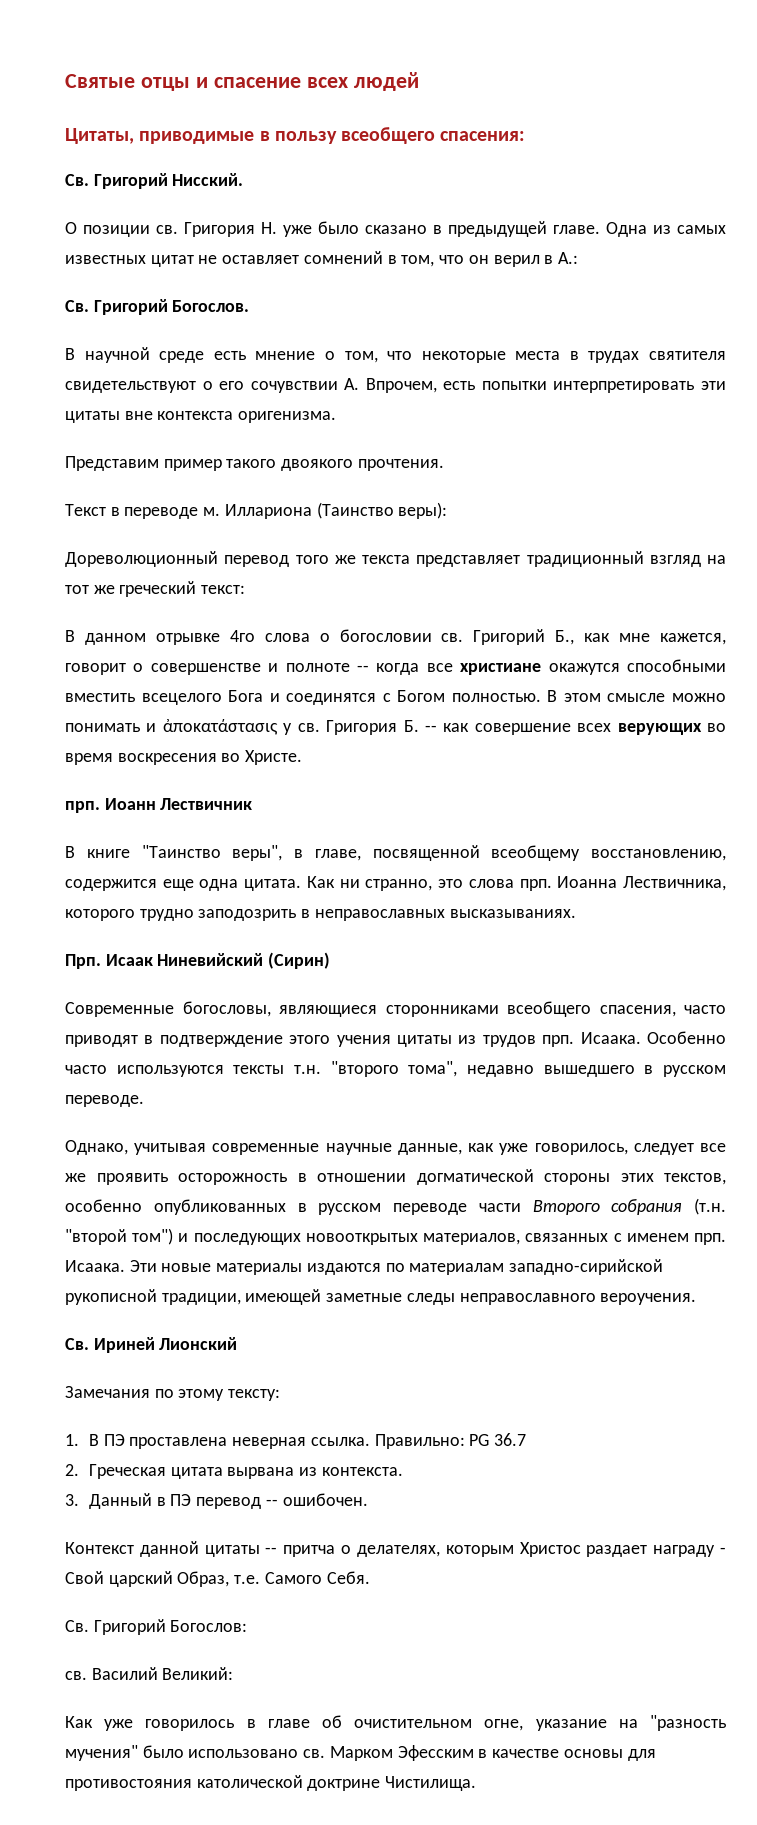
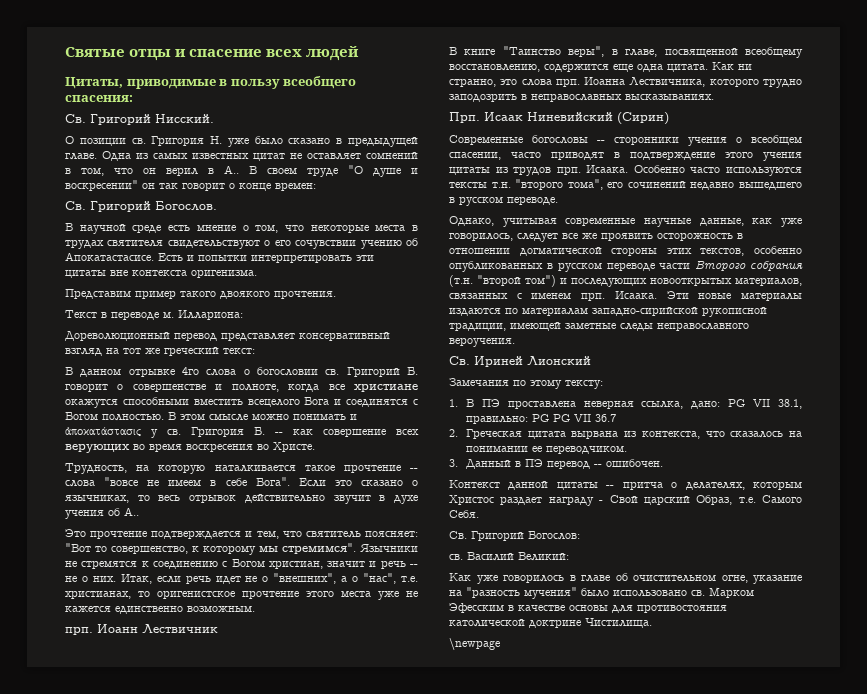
- Одна из самых известных цитат не оставляет сомнений в том, что он верил в А.:
+ Одна из самых известных цитат не оставляет сомнений в том, что он верил в А.. В своем труде "О душе и воскресении" он так говорит о конце времен:
- В научной среде есть мнение о том, что некоторые места в трудах святителя свидетельствуют о его сочувствии А. Впрочем, есть попытки интерпретировать эти цитаты вне контекста оригенизма.
+ В научной среде есть мнение о том, что некоторые места в трудах святителя свидетельствуют о его сочувствии учению об Апокатастасисе. Есть и попытки интерпретировать эти цитаты вне контекста оригенизма.
- Иллариона (Таинство веры):
+ Иллариона:
- Дореволюционный перевод того же текста представляет традиционный взгляд на тот же греческий текст:
+ Дореволюционный перевод представляет консервативный взгляд на тот же греческий текст:
- Григорий Б., как мне кажется, говорит о совершенстве и полноте -- когда все христиане окажутся способными вместить всецелого Бога и соединятся с Богом полностью.
+ Григорий Б. говорит о совершенстве и полноте, когда все христиане окажутся способными вместить всецелого Бога и соединятся с Богом полностью.
+ Трудность, на которую наталкивается такое прочтение -- слова "вовсе не имеем в себе Бога". Если это сказано о язычниках, то весь отрывок действительно звучит в духе учения об А..
+ Это прочтение подтверждается и тем, что святитель поясняет: "Вот то совершенство, к которому мы стремимся". Язычники не стремятся к соединению с Богом христиан, значит и речь -- не о них. Итак, если речь идет не о "внешних", а о "нас", т.е. христианах, то оригенистское прочтение этого места уже не кажется единственно возможным.
- Современные богословы, являющиеся сторонниками всеобщего спасения, часто приводят в подтверждение этого учения цитаты из трудов прп.
+ Современные богословы -- сторонники учения о всеобщем спасении, часто приводят в подтверждение этого учения цитаты из трудов прп.
- Особенно часто используются тексты т.н. "второго тома", недавно вышедшего в русском переводе.
+ Особенно часто используются тексты т.н. "второго тома", его сочинений недавно вышедшего в русском переводе.
- 1. В ПЭ проставлена неверная ссылка. Правильно: PG 36.7
+ 1. В ПЭ проставлена неверная ссылка, дано: PG VII 38.1, правильно: PG PG VII 36.7
- 2. Греческая цитата вырвана из контекста.
+ 2. Греческая цитата вырвана из контекста, что сказалось на понимании ее переводчиком.
+ \newpage

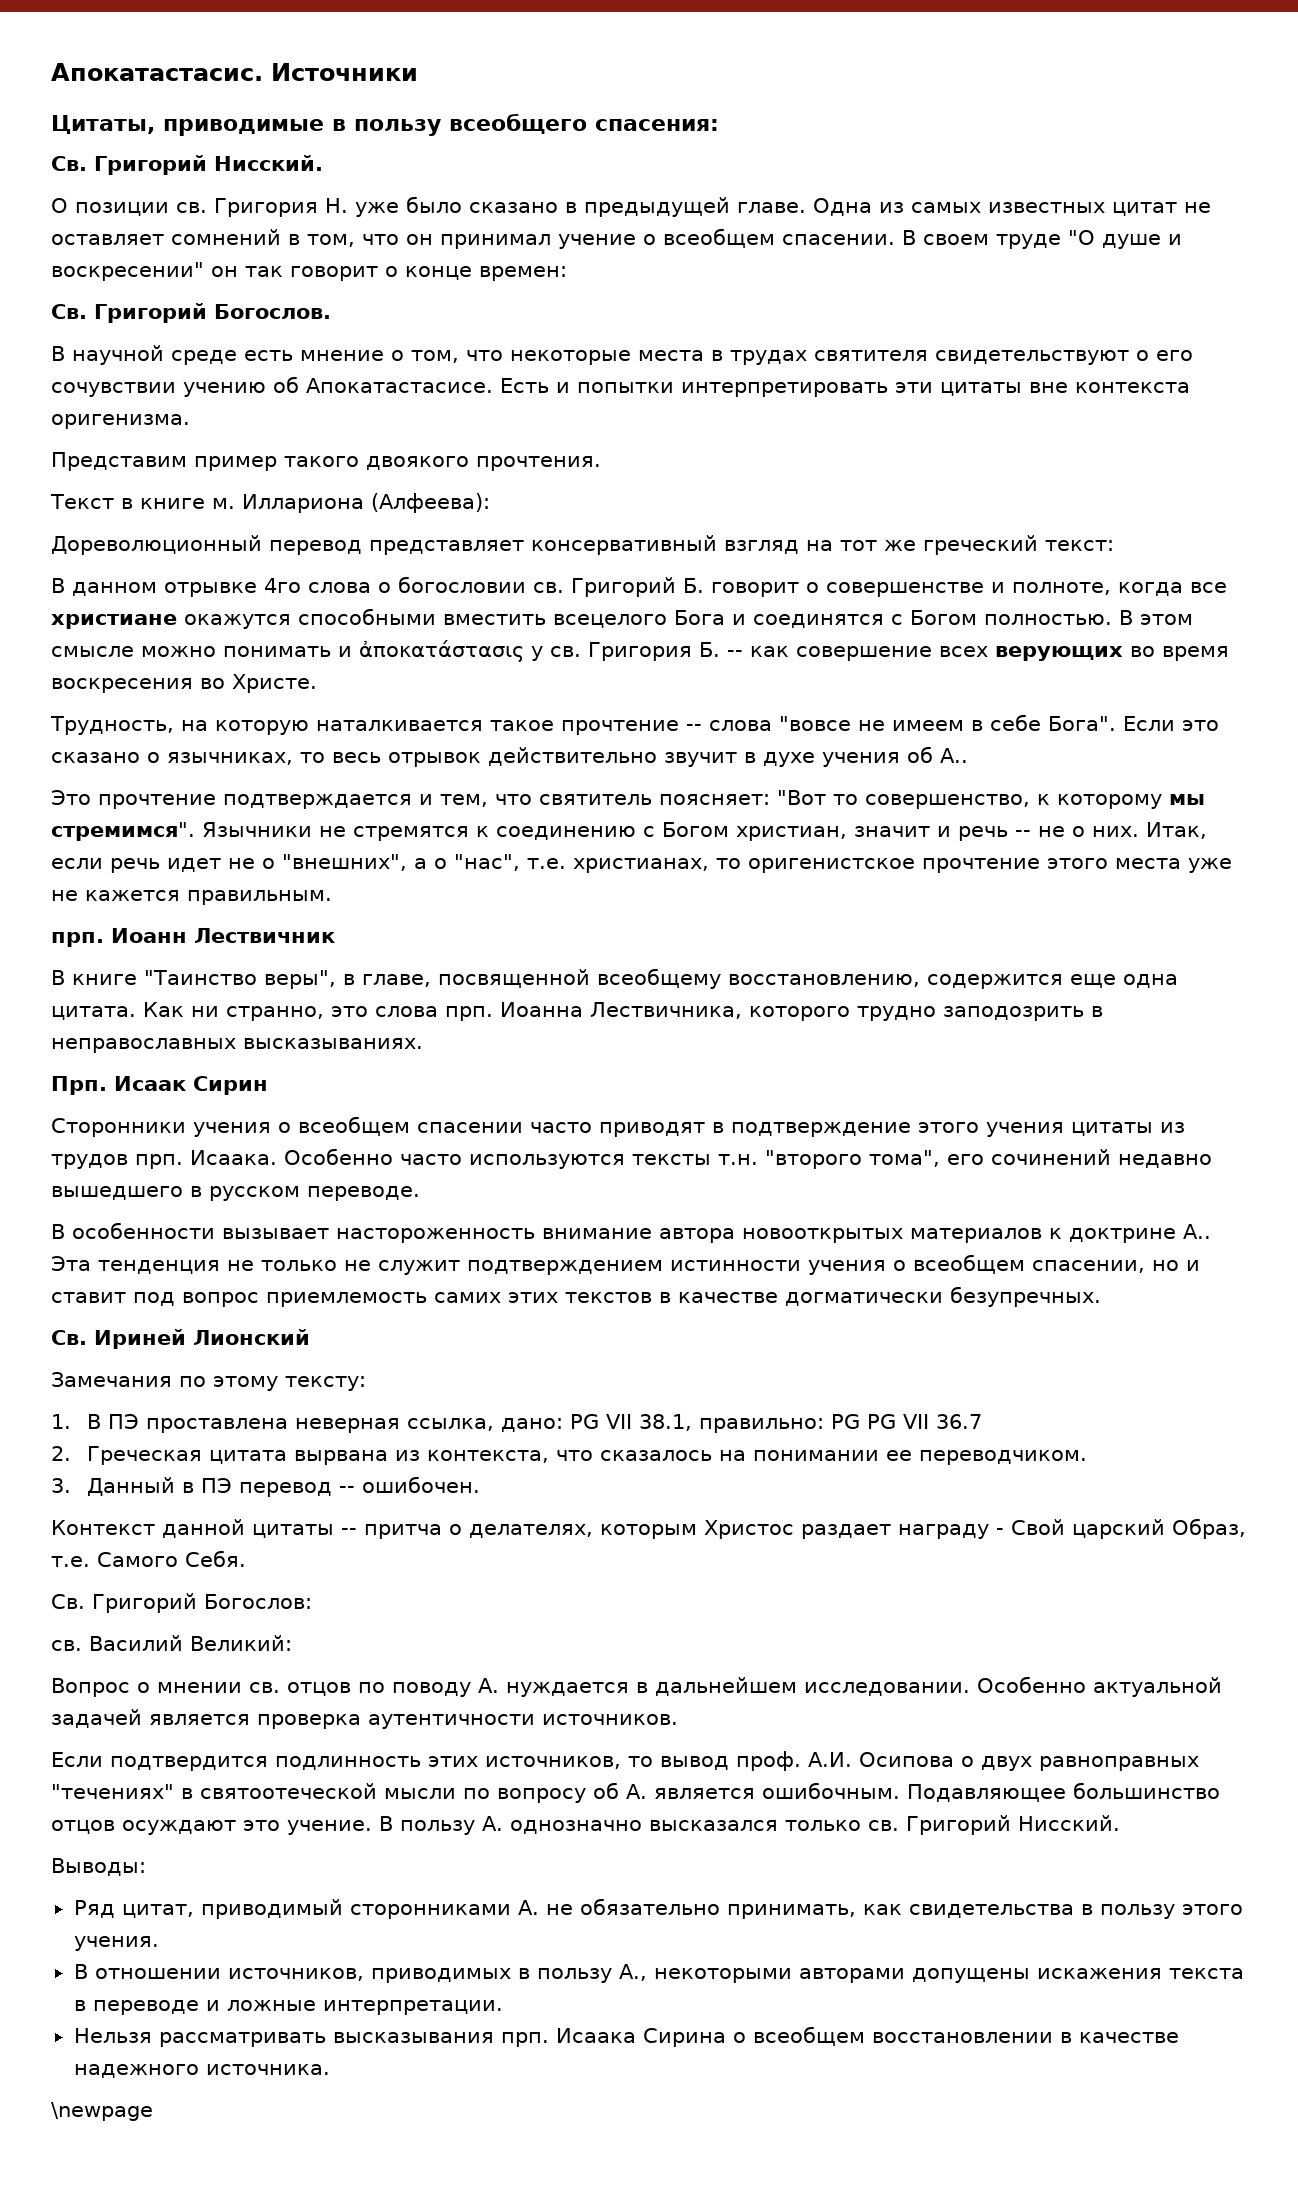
- Святые отцы и спасение всех людей
+ Апокатастасис. Источники
- Одна из самых известных цитат не оставляет сомнений в том, что он верил в А..
+ Одна из самых известных цитат не оставляет сомнений в том, что он принимал учение о всеобщем спасении.
- Текст в переводе м. Иллариона:
+ Текст в книге м. Иллариона (Алфеева):
- Итак, если речь идет не о "внешних", а о "нас", т.е. христианах, то оригенистское прочтение этого места уже не кажется единственно возможным.
+ Итак, если речь идет не о "внешних", а о "нас", т.е. христианах, то оригенистское прочтение этого места уже не кажется правильным.
- Прп. Исаак Ниневийский (Сирин)
- Современные богословы -- сторонники учения о всеобщем спасении, часто приводят в подтверждение этого учения цитаты из трудов прп.
+ Прп. Исаак Сирин
+ Сторонники учения о всеобщем спасении часто приводят в подтверждение этого учения цитаты из трудов прп.
- Однако, учитывая современные научные данные, как уже говорилось, следует все же проявить осторожность в отношении догматической стороны этих текстов, особенно опубликованных в русском переводе части Второго собрания (т.н. "второй том") и последующих новооткрытых материалов, связанных с именем прп. Исаака. Эти новые материалы издаются по материалам западно-сирийской рукописной традиции, имеющей заметные следы неправославного вероучения.
+ В особенности вызывает настороженность внимание автора новооткрытых материалов к доктрине А.. Эта тенденция не только не служит подтверждением истинности учения о всеобщем спасении, но и ставит под вопрос приемлемость самих этих текстов в качестве догматически безупречных.
- Как уже говорилось в главе об очистительном огне, указание на "разность мучения" было использовано св. Марком Эфесским в качестве основы для противостояния католической доктрине Чистилища.
+ Вопрос о мнении св. отцов по поводу А. нуждается в дальнейшем исследовании. Особенно актуальной задачей является проверка аутентичности источников.
+ Если подтвердится подлинность этих источников, то вывод проф. А.И. Осипова о двух равноправных "течениях" в святоотеческой мысли по вопросу об А. является ошибочным. Подавляющее большинство отцов осуждают это учение. В пользу А. однозначно высказался только св. Григорий Нисский.
+ Выводы:
+ Ряд цитат, приводимый сторонниками А. не обязательно принимать, как свидетельства в пользу этого учения.
+ В отношении источников, приводимых в пользу А., некоторыми авторами допущены искажения текста в переводе и ложные интерпретации.
+ Нельзя рассматривать высказывания прп. Исаака Сирина о всеобщем восстановлении в качестве надежного источника.

